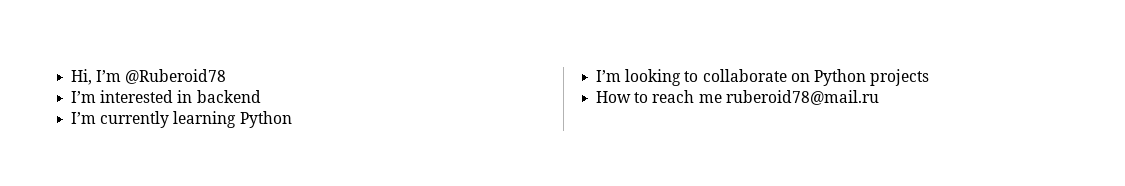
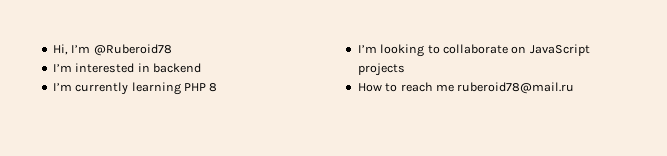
- I’m currently learning Python
+ I’m currently learning PHP 8
- I’m looking to collaborate on Python projects
+ I’m looking to collaborate on JavaScript projects

